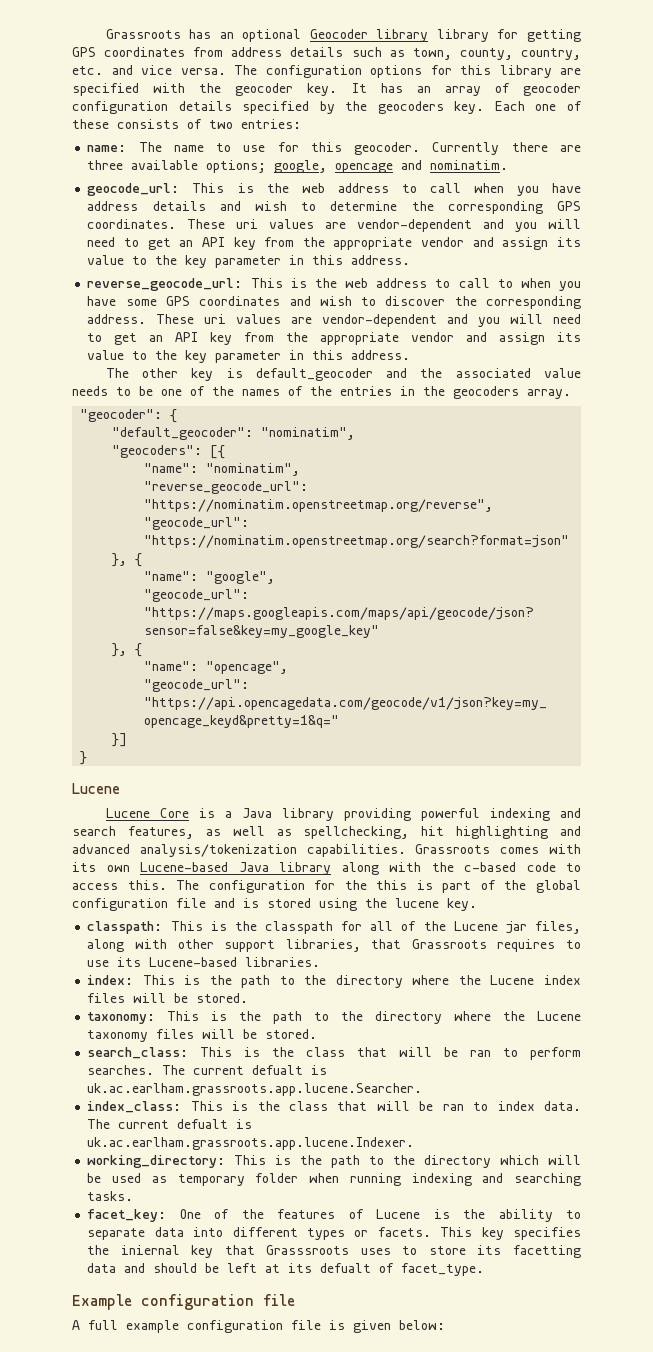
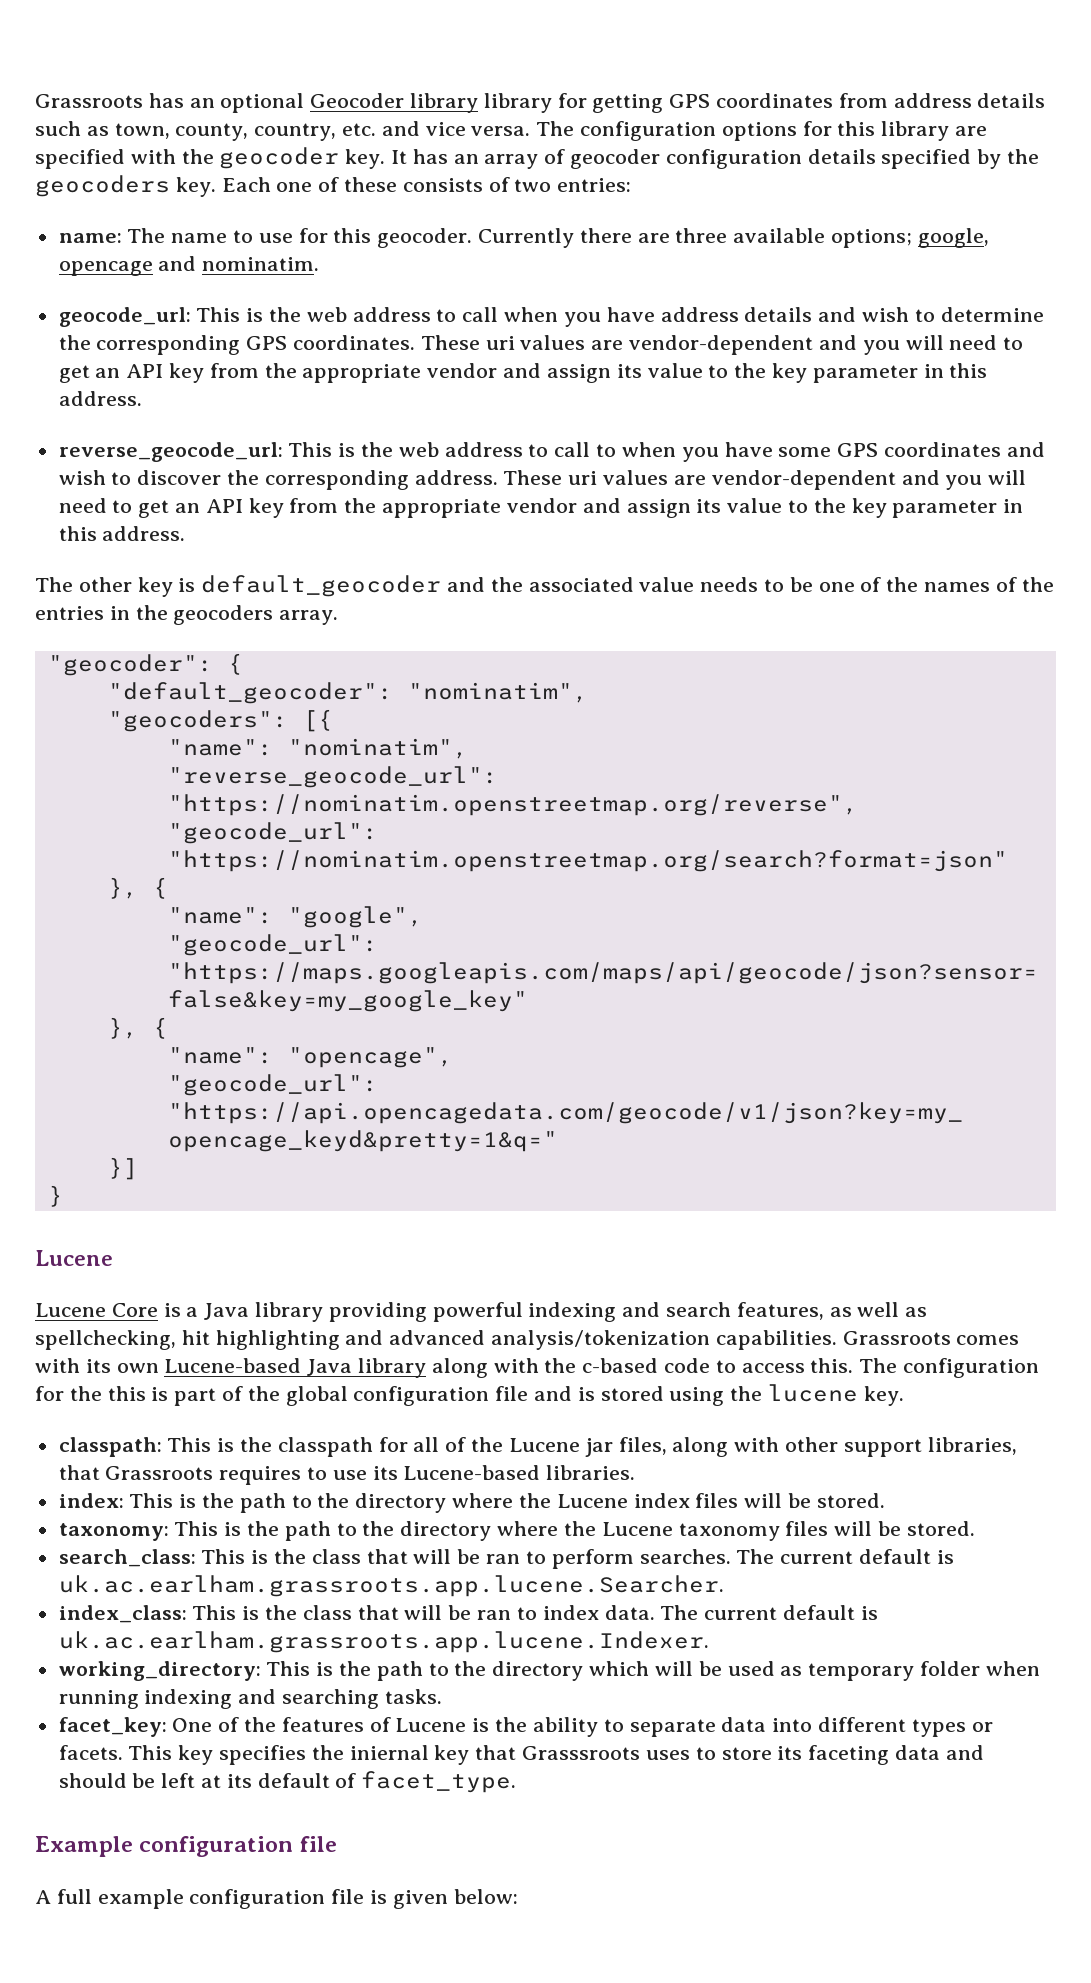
- The current defualt is uk.ac.earlham.grassroots.app.lucene.Searcher.
+ The current default is uk.ac.earlham.grassroots.app.lucene.Searcher.
- The current defualt is uk.ac.earlham.grassroots.app.lucene.Indexer.
+ The current default is uk.ac.earlham.grassroots.app.lucene.Indexer.
- This key specifies the iniernal key that Grasssroots uses to store its facetting data and should be left at its defualt of facet_type.
+ This key specifies the iniernal key that Grasssroots uses to store its faceting data and should be left at its default of facet_type.

